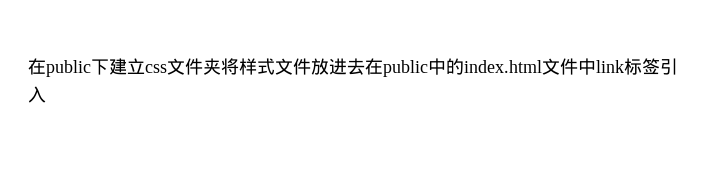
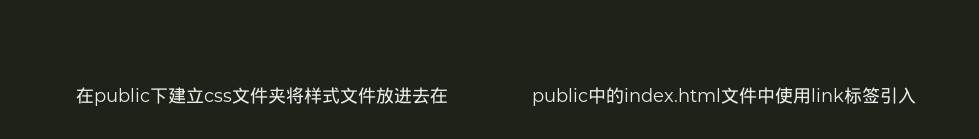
- 在public下建立css文件夹将样式文件放进去在public中的index.html文件中link标签引入
+ 在public下建立css文件夹将样式文件放进去在public中的index.html文件中使用link标签引入

